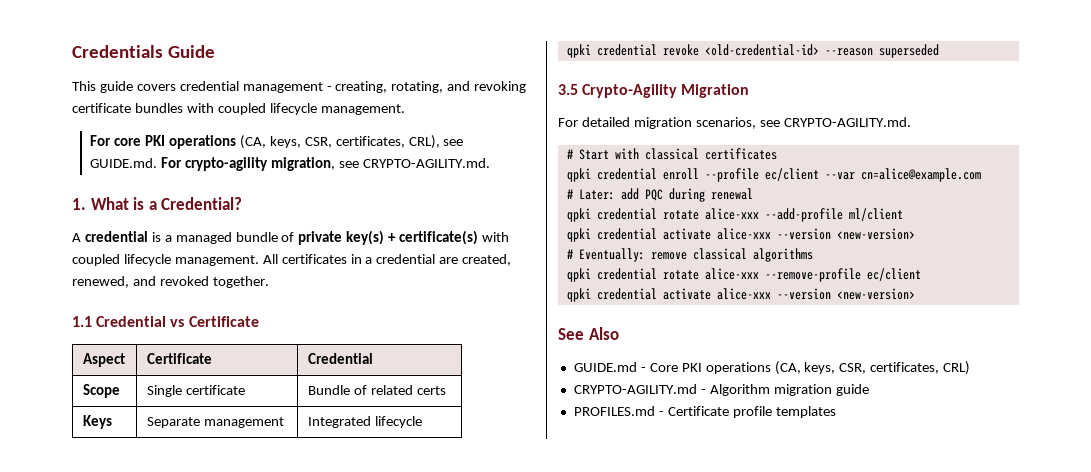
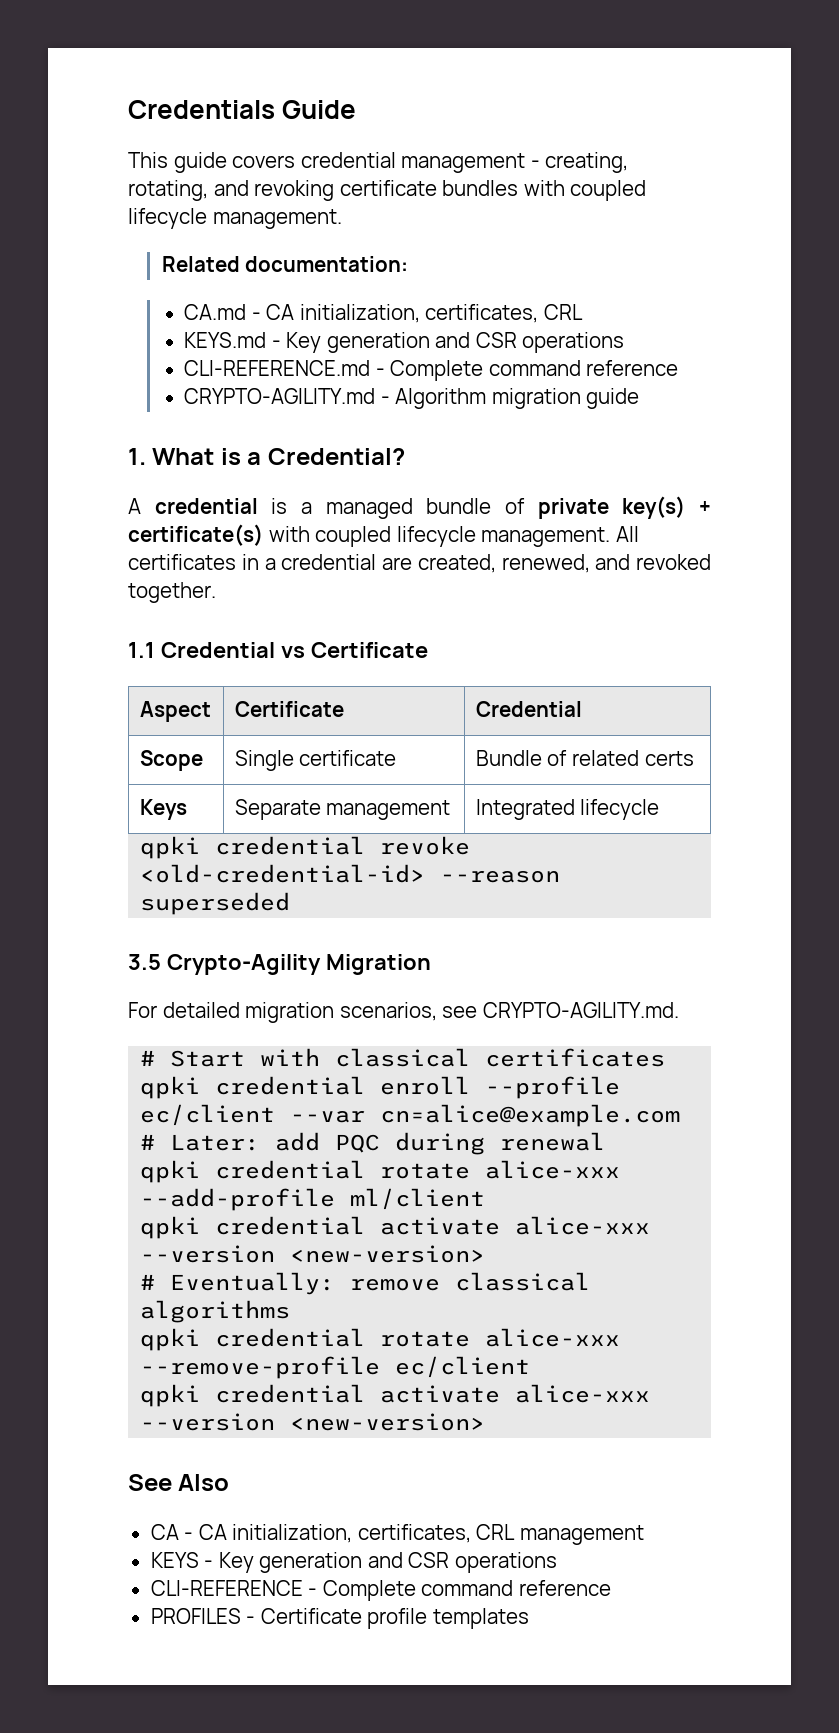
- For core PKI operations (CA, keys, CSR, certificates, CRL), see GUIDE.md. For crypto-agility migration, see CRYPTO-AGILITY.md.
+ Related documentation:
+ CA.md - CA initialization, certificates, CRL
+ KEYS.md - Key generation and CSR operations
+ CLI-REFERENCE.md - Complete command reference
+ CRYPTO-AGILITY.md - Algorithm migration guide
- GUIDE.md - Core PKI operations (CA, keys, CSR, certificates, CRL)
- CRYPTO-AGILITY.md - Algorithm migration guide
- PROFILES.md - Certificate profile templates
+ CA - CA initialization, certificates, CRL management
+ KEYS - Key generation and CSR operations
+ CLI-REFERENCE - Complete command reference
+ PROFILES - Certificate profile templates

